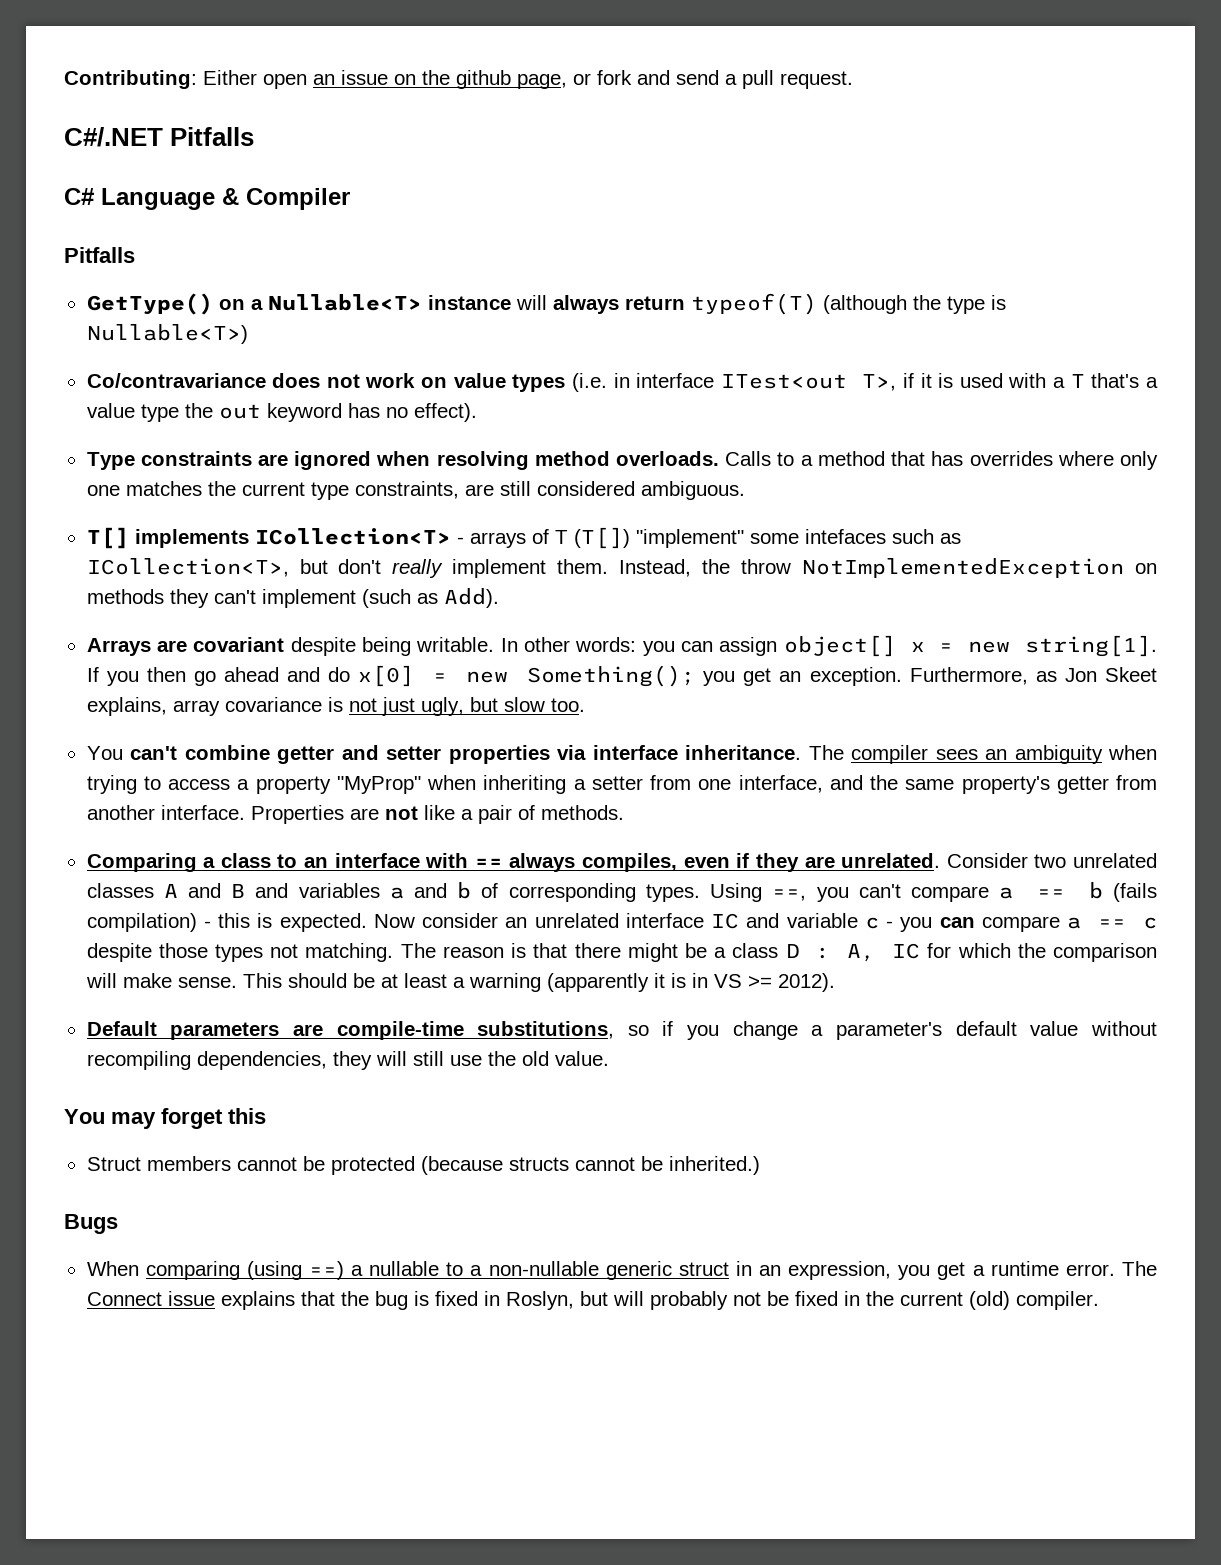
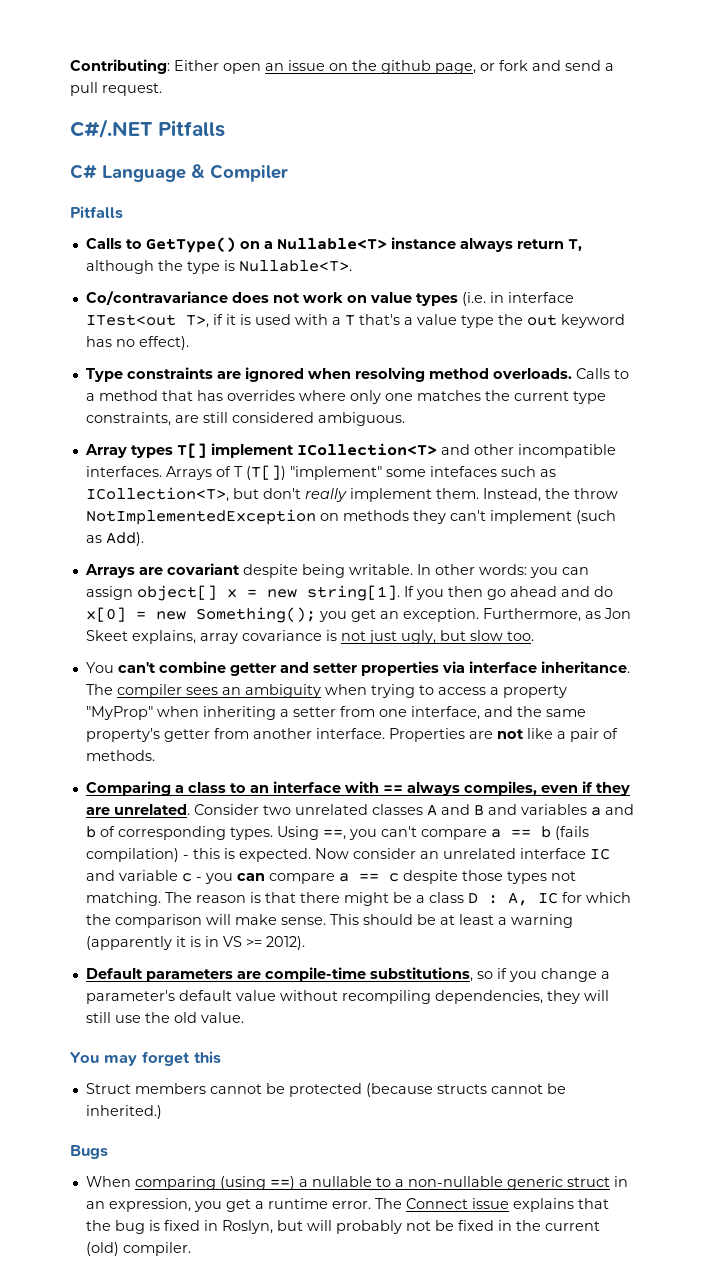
- GetType() on a Nullable<T> instance will always return typeof(T) (although the type is Nullable<T>)
+ Calls to GetType() on a Nullable<T> instance always return T, although the type is Nullable<T>.
- T[] implements ICollection<T> - arrays of T (T[]) "implement" some intefaces such as ICollection<T>, but don't really implement them.
+ Array types T[] implement ICollection<T> and other incompatible interfaces. Arrays of T (T[]) "implement" some intefaces such as ICollection<T>, but don't really implement them.

